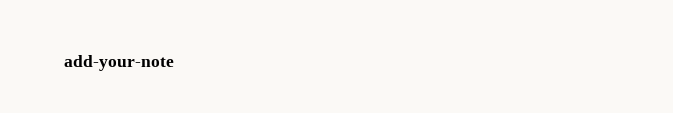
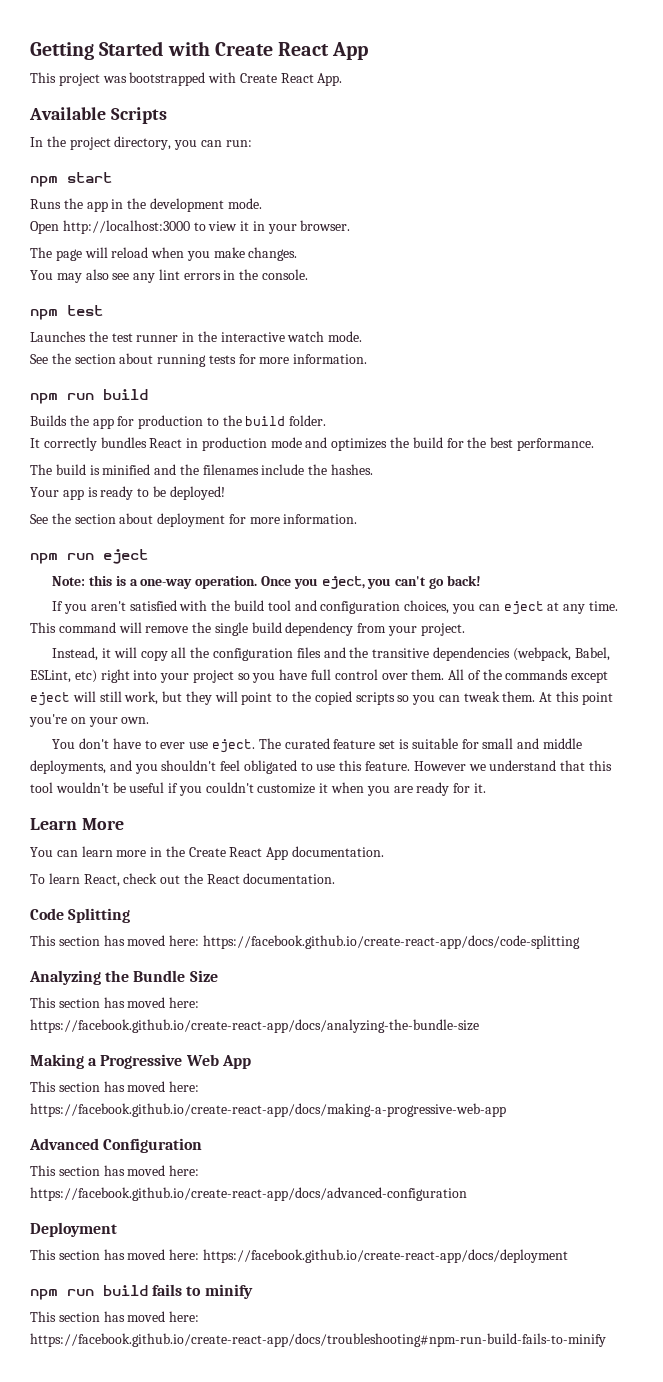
- add-your-note
+ Getting Started with Create React App
+ This project was bootstrapped with Create React App.
+ Available Scripts
+ In the project directory, you can run:
+ npm start
+ Runs the app in the development mode.
+ Open http://localhost:3000 to view it in your browser.
+ The page will reload when you make changes.
+ You may also see any lint errors in the console.
+ npm test
+ Launches the test runner in the interactive watch mode.
+ See the section about running tests for more information.
+ npm run build
+ Builds the app for production to the build folder.
+ It correctly bundles React in production mode and optimizes the build for the best performance.
+ The build is minified and the filenames include the hashes.
+ Your app is ready to be deployed!
+ See the section about deployment for more information.
+ npm run eject
+ Note: this is a one-way operation. Once you eject, you can't go back!
+ If you aren't satisfied with the build tool and configuration choices, you can eject at any time. This command will remove the single build dependency from your project.
+ Instead, it will copy all the configuration files and the transitive dependencies (webpack, Babel, ESLint, etc) right into your project so you have full control over them. All of the commands except eject will still work, but they will point to the copied scripts so you can tweak them. At this point you're on your own.
+ You don't have to ever use eject. The curated feature set is suitable for small and middle deployments, and you shouldn't feel obligated to use this feature. However we understand that this tool wouldn't be useful if you couldn't customize it when you are ready for it.
+ Learn More
+ You can learn more in the Create React App documentation.
+ To learn React, check out the React documentation.
+ Code Splitting
+ This section has moved here: https://facebook.github.io/create-react-app/docs/code-splitting
+ Analyzing the Bundle Size
+ This section has moved here: https://facebook.github.io/create-react-app/docs/analyzing-the-bundle-size
+ Making a Progressive Web App
+ This section has moved here: https://facebook.github.io/create-react-app/docs/making-a-progressive-web-app
+ Advanced Configuration
+ This section has moved here: https://facebook.github.io/create-react-app/docs/advanced-configuration
+ Deployment
+ This section has moved here: https://facebook.github.io/create-react-app/docs/deployment
+ npm run build fails to minify
+ This section has moved here: https://facebook.github.io/create-react-app/docs/troubleshooting#npm-run-build-fails-to-minify

